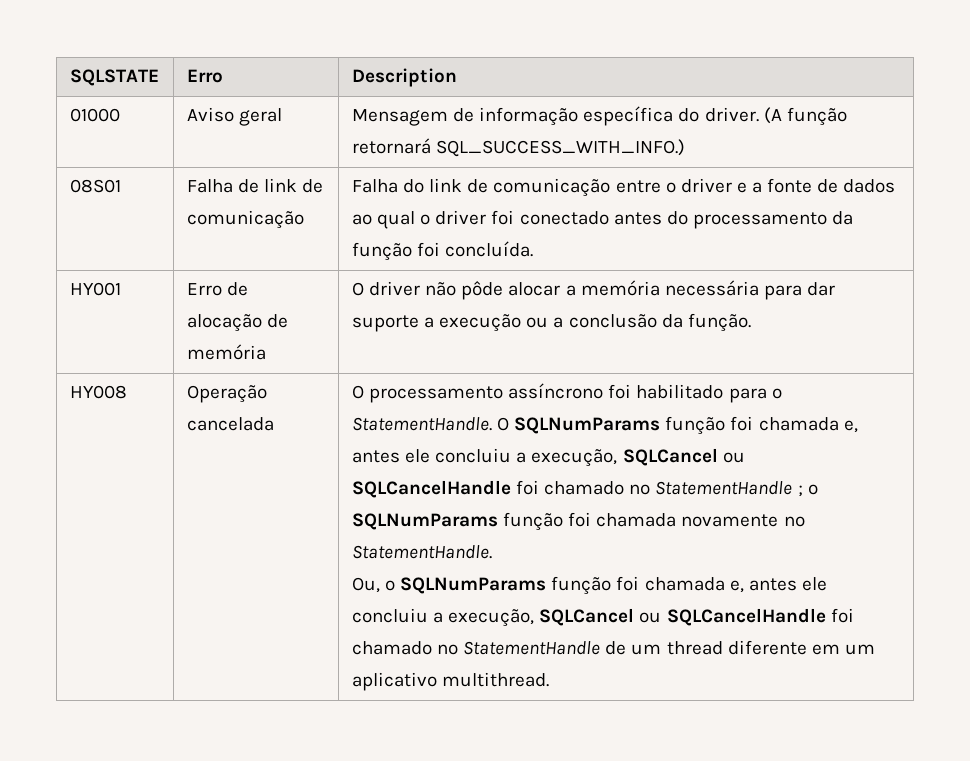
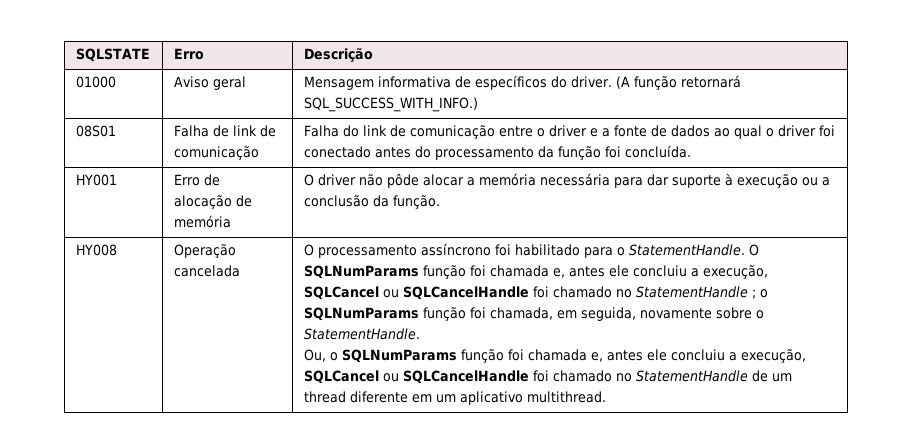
- SQLSTATE | Erro | Description
+ SQLSTATE | Erro | Descrição
- 01000 | Aviso geral | Mensagem de informação específica do driver. (A função retornará SQL_SUCCESS_WITH_INFO.)
+ 01000 | Aviso geral | Mensagem informativa de específicos do driver. (A função retornará SQL_SUCCESS_WITH_INFO.)
- HY001 | Erro de alocação de memória | O driver não pôde alocar a memória necessária para dar suporte a execução ou a conclusão da função.
+ HY001 | Erro de alocação de memória | O driver não pôde alocar a memória necessária para dar suporte à execução ou a conclusão da função.
- O SQLNumParams função foi chamada e, antes ele concluiu a execução, SQLCancel ou SQLCancelHandle foi chamado no StatementHandle ; o SQLNumParams função foi chamada novamente no StatementHandle.
+ O SQLNumParams função foi chamada e, antes ele concluiu a execução, SQLCancel ou SQLCancelHandle foi chamado no StatementHandle ; o SQLNumParams função foi chamada, em seguida, novamente sobre o StatementHandle.

